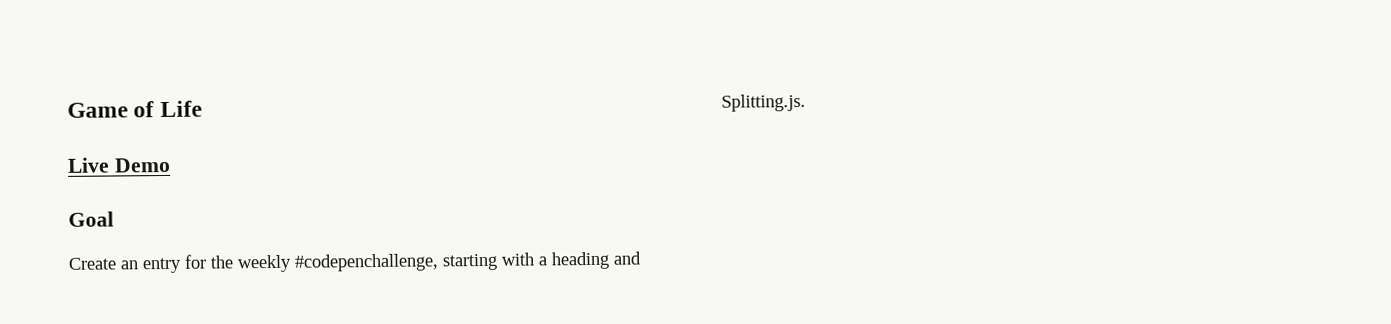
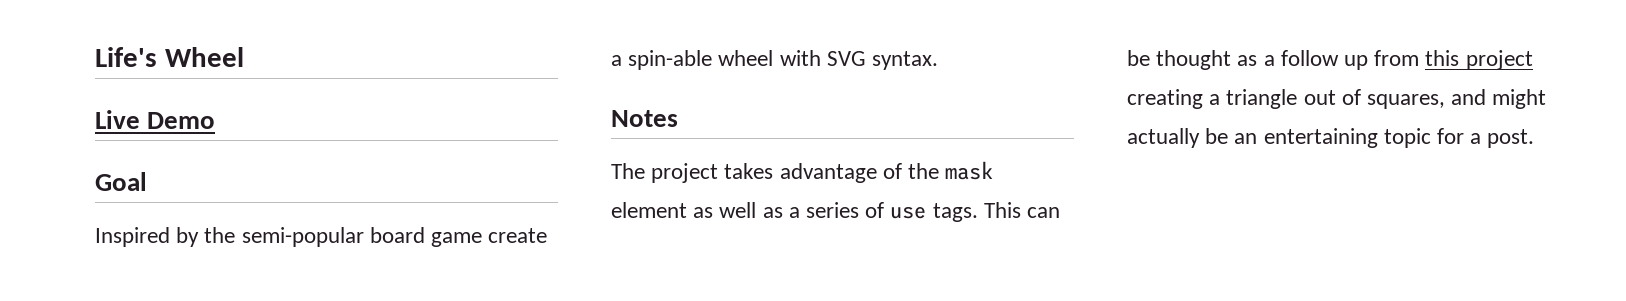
- Game of Life
+ Life's Wheel
- Create an entry for the weekly #codepenchallenge, starting with a heading and Splitting.js.
+ Inspired by the semi-popular board game create a spin-able wheel with SVG syntax.
+ Notes
+ The project takes advantage of the mask element as well as a series of use tags. This can be thought as a follow up from this project creating a triangle out of squares, and might actually be an entertaining topic for a post.

